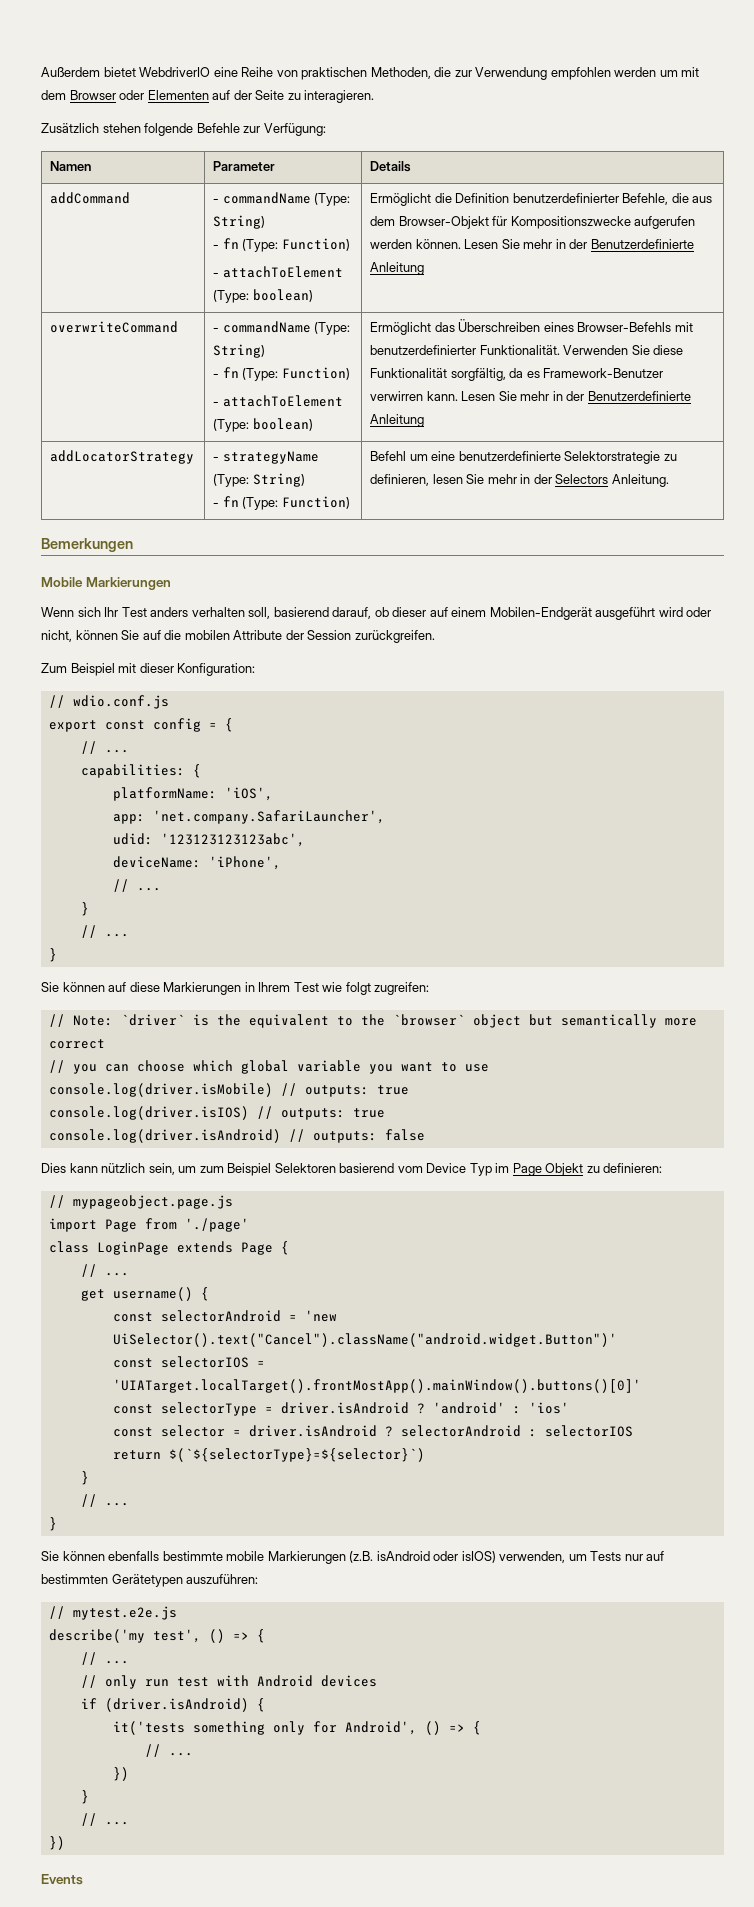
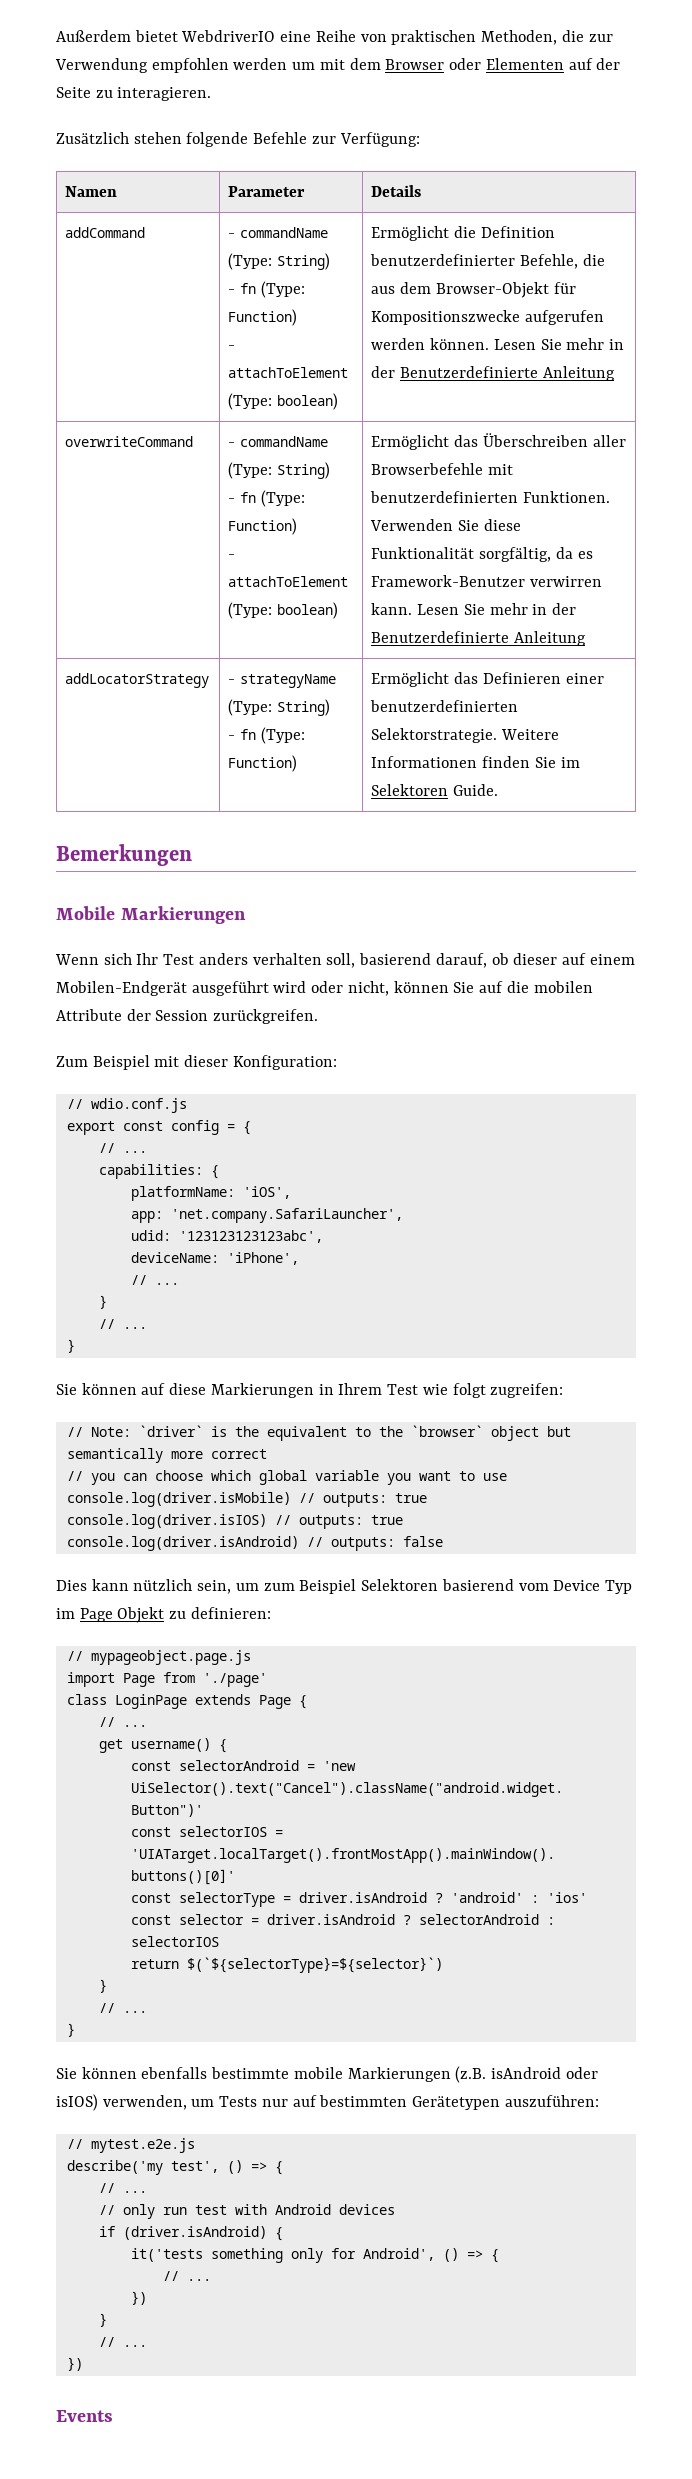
  overwriteCommand | - commandName (Type: String)
  - fn (Type: Function)
- - attachToElement (Type: boolean) | Ermöglicht das Überschreiben eines Browser-Befehls mit benutzerdefinierter Funktionalität. Verwenden Sie diese Funktionalität sorgfältig, da es Framework-Benutzer verwirren kann. Lesen Sie mehr in der Benutzerdefinierte Anleitung
+ - attachToElement (Type: boolean) | Ermöglicht das Überschreiben aller Browserbefehle mit benutzerdefinierten Funktionen. Verwenden Sie diese Funktionalität sorgfältig, da es Framework-Benutzer verwirren kann. Lesen Sie mehr in der Benutzerdefinierte Anleitung
  addLocatorStrategy | - strategyName (Type: String)
- - fn (Type: Function) | Befehl um eine benutzerdefinierte Selektorstrategie zu definieren, lesen Sie mehr in der Selectors Anleitung.
+ - fn (Type: Function) | Ermöglicht das Definieren einer benutzerdefinierten Selektorstrategie. Weitere Informationen finden Sie im Selektoren Guide.

